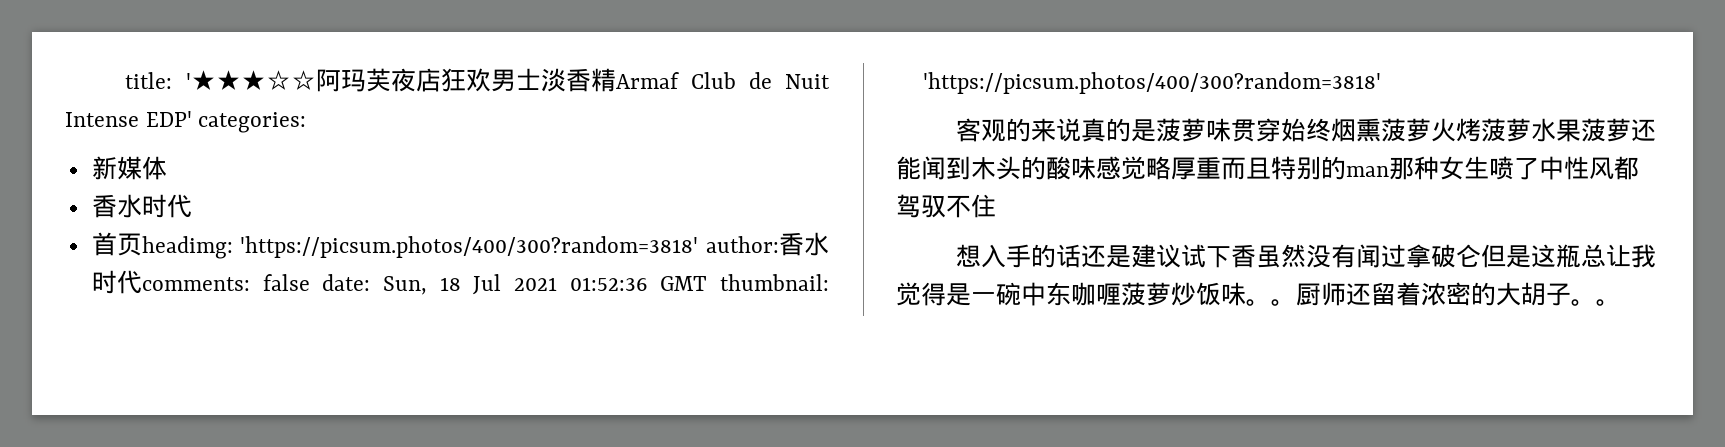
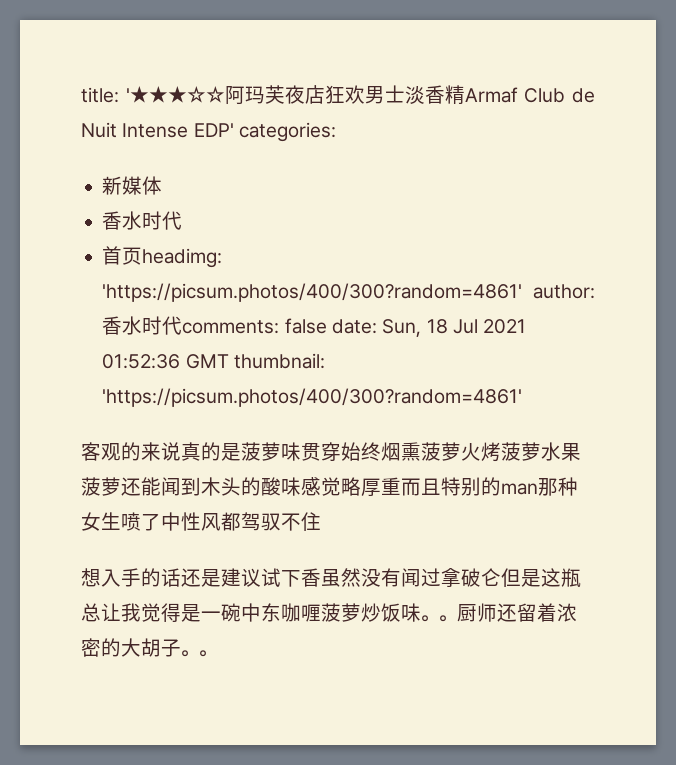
- 首页headimg: 'https://picsum.photos/400/300?random=3818' author:香水时代comments: false date: Sun, 18 Jul 2021 01:52:36 GMT thumbnail: 'https://picsum.photos/400/300?random=3818'
+ 首页headimg: 'https://picsum.photos/400/300?random=4861' author:香水时代comments: false date: Sun, 18 Jul 2021 01:52:36 GMT thumbnail: 'https://picsum.photos/400/300?random=4861'

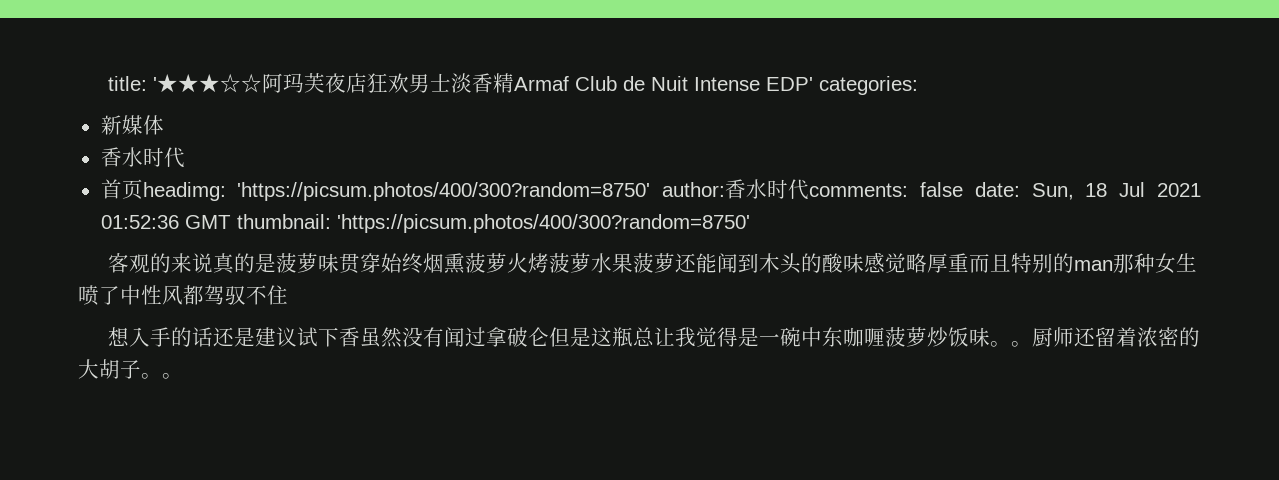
- 首页headimg: 'https://picsum.photos/400/300?random=4861' author:香水时代comments: false date: Sun, 18 Jul 2021 01:52:36 GMT thumbnail: 'https://picsum.photos/400/300?random=4861'
+ 首页headimg: 'https://picsum.photos/400/300?random=8750' author:香水时代comments: false date: Sun, 18 Jul 2021 01:52:36 GMT thumbnail: 'https://picsum.photos/400/300?random=8750'

